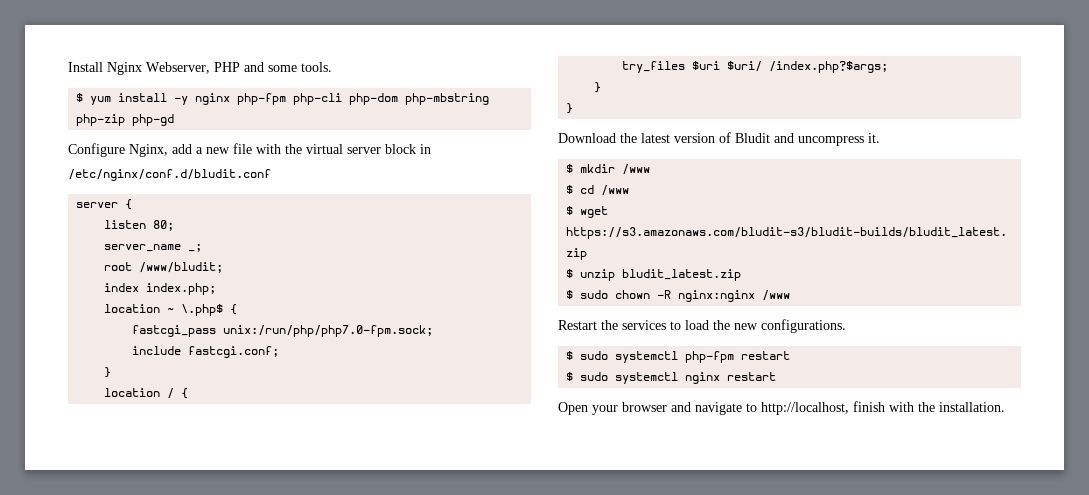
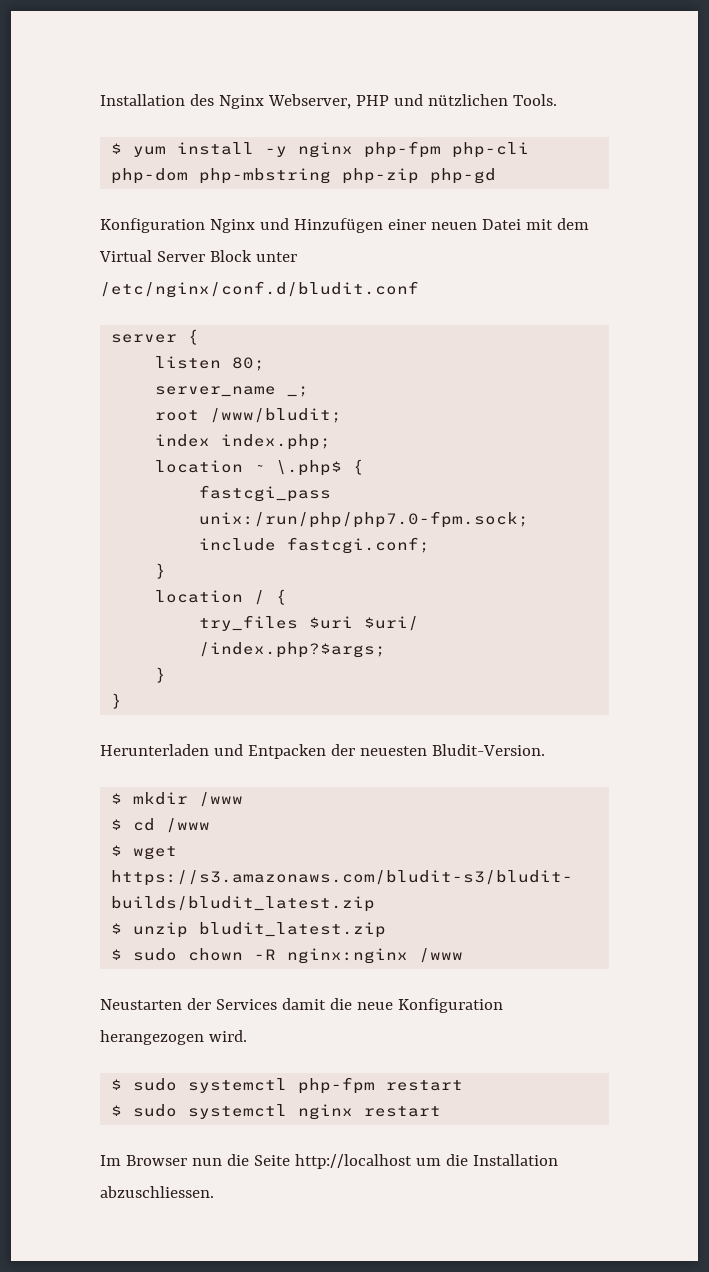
- Install Nginx Webserver, PHP and some tools.
+ Installation des Nginx Webserver, PHP und nützlichen Tools.
- Configure Nginx, add a new file with the virtual server block in /etc/nginx/conf.d/bludit.conf
+ Konfiguration Nginx und Hinzufügen einer neuen Datei mit dem Virtual Server Block unter /etc/nginx/conf.d/bludit.conf
- Download the latest version of Bludit and uncompress it.
+ Herunterladen und Entpacken der neuesten Bludit-Version.
- Restart the services to load the new configurations.
+ Neustarten der Services damit die neue Konfiguration herangezogen wird.
- Open your browser and navigate to http://localhost, finish with the installation.
+ Im Browser nun die Seite http://localhost um die Installation abzuschliessen.

